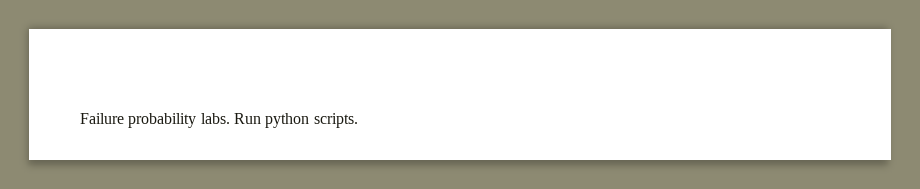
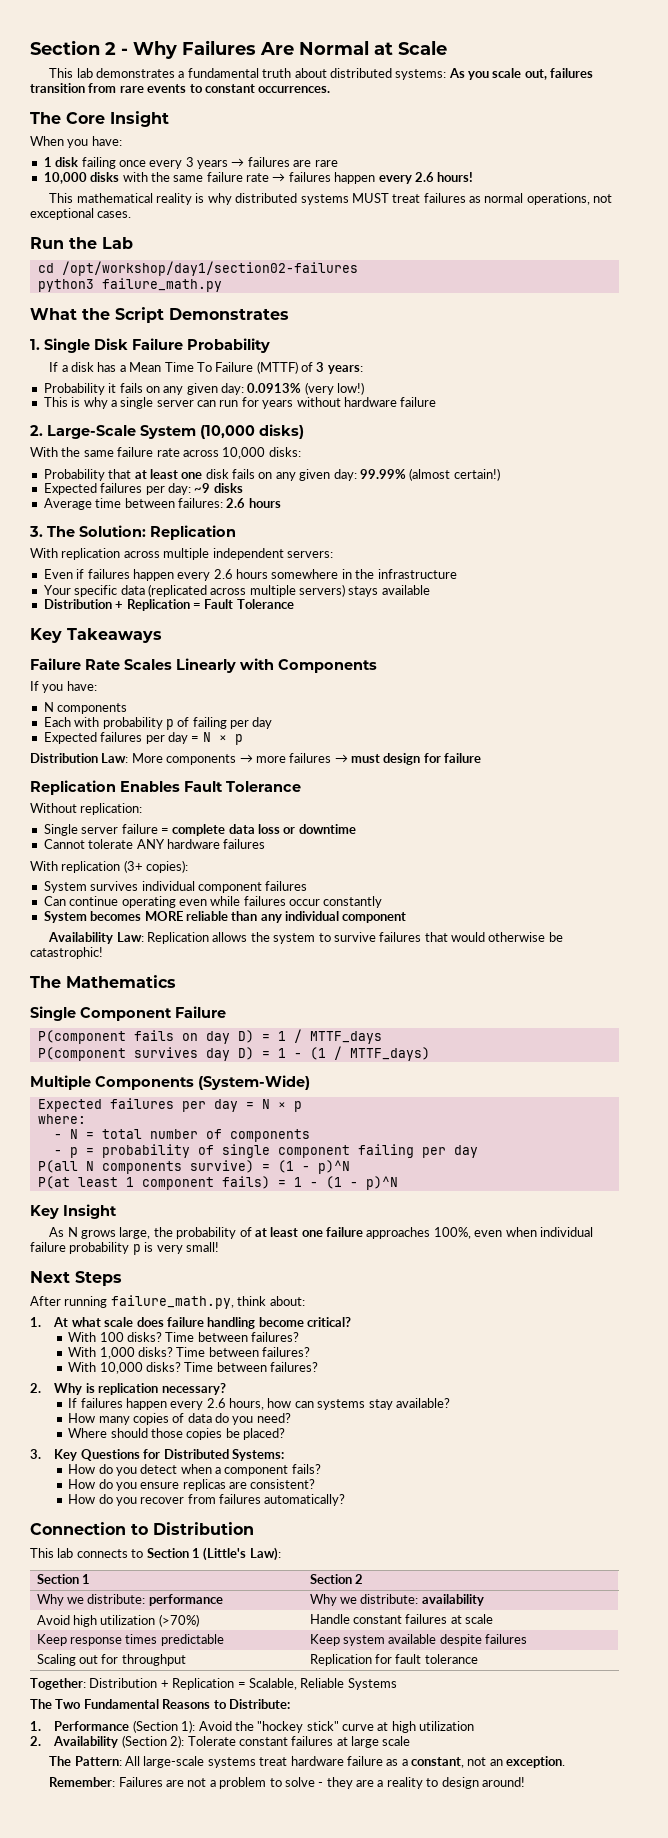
- Failure probability labs. Run python scripts.
+ Section 2 - Why Failures Are Normal at Scale
+ This lab demonstrates a fundamental truth about distributed systems: As you scale out, failures transition from rare events to constant occurrences.
+ The Core Insight
+ When you have:
+ 1 disk failing once every 3 years → failures are rare
+ 10,000 disks with the same failure rate → failures happen every 2.6 hours!
+ This mathematical reality is why distributed systems MUST treat failures as normal operations, not exceptional cases.
+ Run the Lab
+ cd /opt/workshop/day1/section02-failures
+ python3 failure_math.py
+ What the Script Demonstrates
+ 1. Single Disk Failure Probability
+ If a disk has a Mean Time To Failure (MTTF) of 3 years:
+ Probability it fails on any given day: 0.0913% (very low!)
+ This is why a single server can run for years without hardware failure
+ 2. Large-Scale System (10,000 disks)
+ With the same failure rate across 10,000 disks:
+ Probability that at least one disk fails on any given day: 99.99% (almost certain!)
+ Expected failures per day: ~9 disks
+ Average time between failures: 2.6 hours
+ 3. The Solution: Replication
+ With replication across multiple independent servers:
+ Even if failures happen every 2.6 hours somewhere in the infrastructure
+ Your specific data (replicated across multiple servers) stays available
+ Distribution + Replication = Fault Tolerance
+ Key Takeaways
+ Failure Rate Scales Linearly with Components
+ If you have:
+ N components
+ Each with probability p of failing per day
+ Expected failures per day = N × p
+ Distribution Law: More components → more failures → must design for failure
+ Replication Enables Fault Tolerance
+ Without replication:
+ Single server failure = complete data loss or downtime
+ Cannot tolerate ANY hardware failures
+ With replication (3+ copies):
+ System survives individual component failures
+ Can continue operating even while failures occur constantly
+ System becomes MORE reliable than any individual component
+ Availability Law: Replication allows the system to survive failures that would otherwise be catastrophic!
+ The Mathematics
+ Single Component Failure
+ P(component fails on day D) = 1 / MTTF_days
+ P(component survives day D) = 1 - (1 / MTTF_days)
+ Multiple Components (System-Wide)
+ Expected failures per day = N × p
+ where:
+ - N = total number of components
+ - p = probability of single component failing per day
+ P(all N components survive) = (1 - p)^N
+ P(at least 1 component fails) = 1 - (1 - p)^N
+ Key Insight
+ As N grows large, the probability of at least one failure approaches 100%, even when individual failure probability p is very small!
+ Next Steps
+ After running failure_math.py, think about:
+ 1. At what scale does failure handling become critical?
+ With 100 disks? Time between failures?
+ With 1,000 disks? Time between failures?
+ With 10,000 disks? Time between failures?
+ 2. Why is replication necessary?
+ If failures happen every 2.6 hours, how can systems stay available?
+ How many copies of data do you need?
+ Where should those copies be placed?
+ 3. Key Questions for Distributed Systems:
+ How do you detect when a component fails?
+ How do you ensure replicas are consistent?
+ How do you recover from failures automatically?
+ Connection to Distribution
+ This lab connects to Section 1 (Little's Law):
+ Section 1 | Section 2
+ Why we distribute: performance | Why we distribute: availability
+ Avoid high utilization (>70%) | Handle constant failures at scale
+ Keep response times predictable | Keep system available despite failures
+ Scaling out for throughput | Replication for fault tolerance
+ Together: Distribution + Replication = Scalable, Reliable Systems
+ The Two Fundamental Reasons to Distribute:
+ 1. Performance (Section 1): Avoid the "hockey stick" curve at high utilization
+ 2. Availability (Section 2): Tolerate constant failures at large scale
+ The Pattern: All large-scale systems treat hardware failure as a constant, not an exception.
+ Remember: Failures are not a problem to solve - they are a reality to design around!

